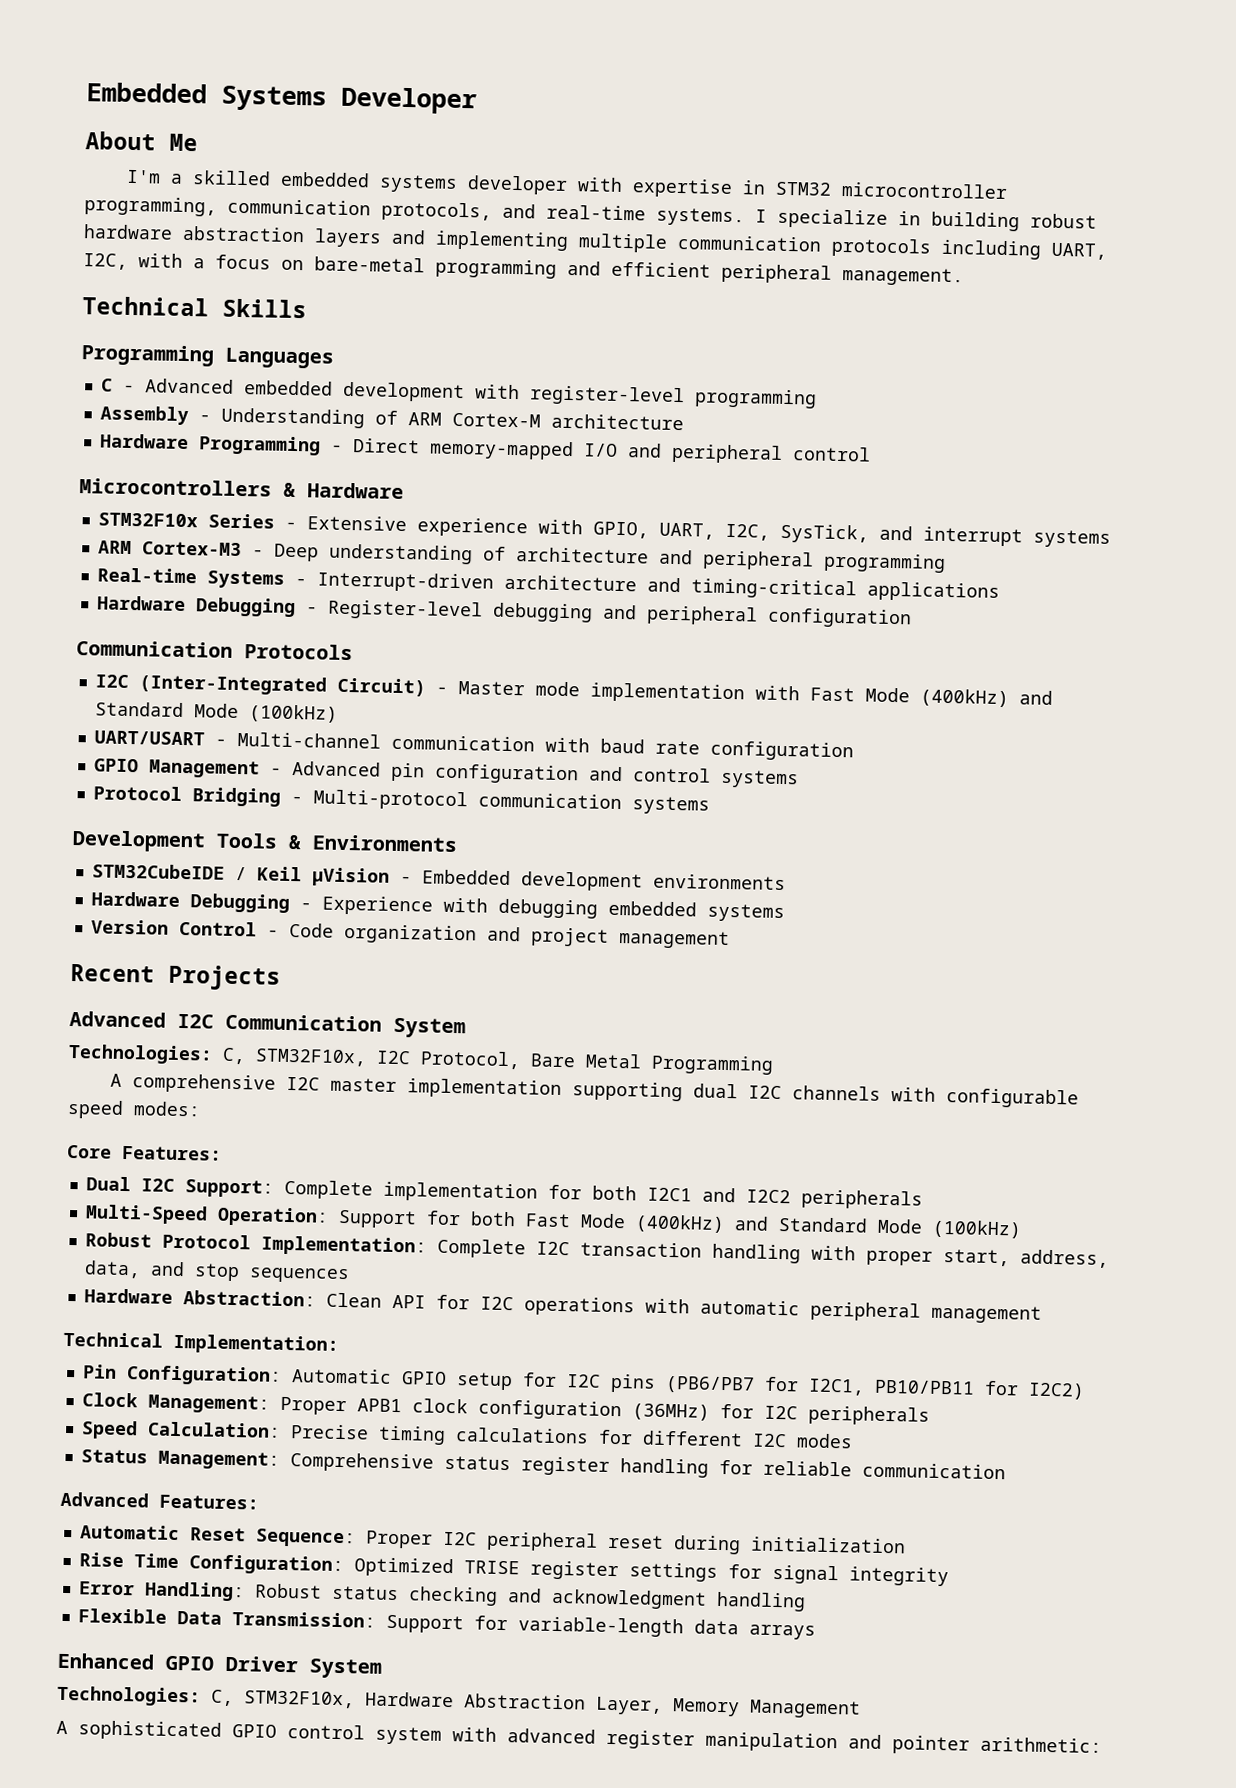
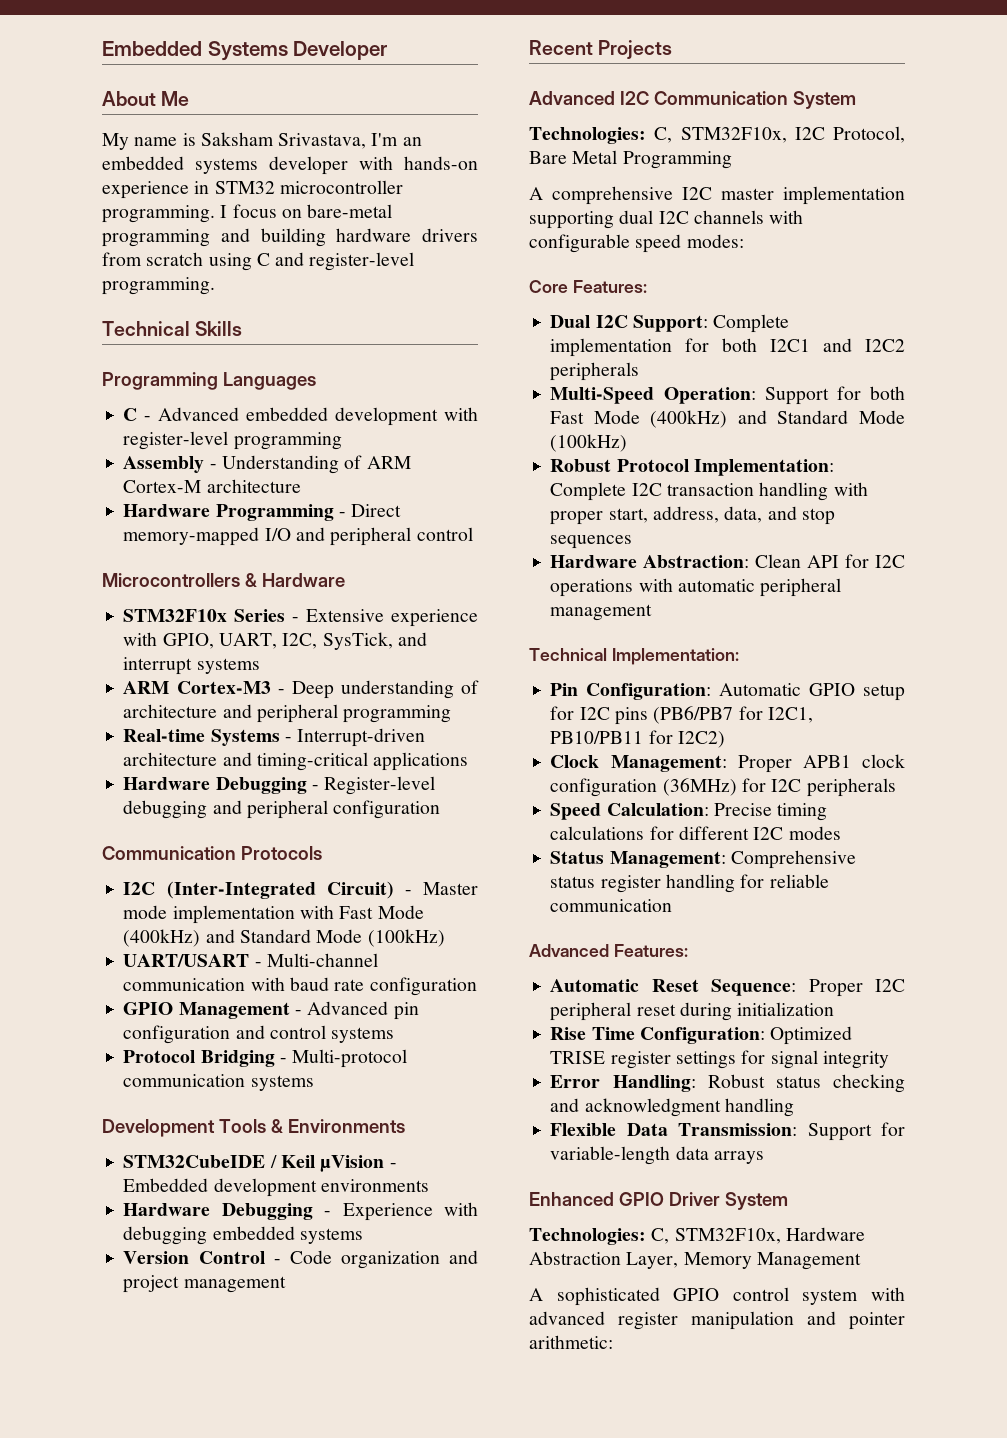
- I'm a skilled embedded systems developer with expertise in STM32 microcontroller programming, communication protocols, and real-time systems. I specialize in building robust hardware abstraction layers and implementing multiple communication protocols including UART, I2C, with a focus on bare-metal programming and efficient peripheral management.
+ My name is Saksham Srivastava, I'm an embedded systems developer with hands-on experience in STM32 microcontroller programming. I focus on bare-metal programming and building hardware drivers from scratch using C and register-level programming.

